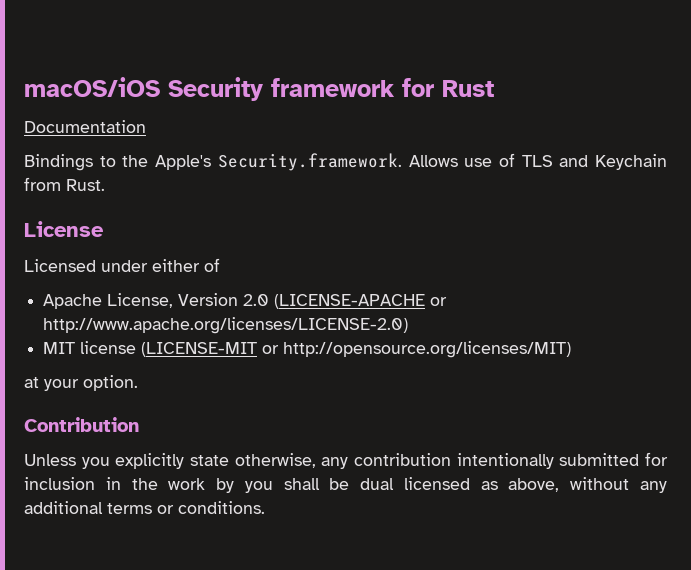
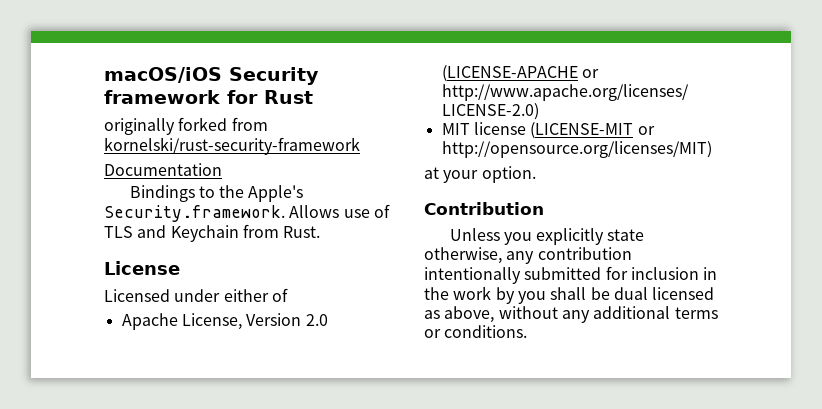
+ originally forked from kornelski/rust-security-framework

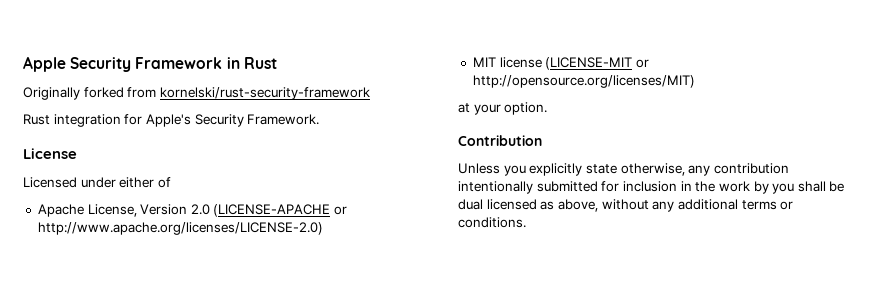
- macOS/iOS Security framework for Rust
+ Apple Security Framework in Rust
- originally forked from kornelski/rust-security-framework
+ Originally forked from kornelski/rust-security-framework
- Documentation
- Bindings to the Apple's Security.framework. Allows use of TLS and Keychain from Rust.
+ Rust integration for Apple's Security Framework.

